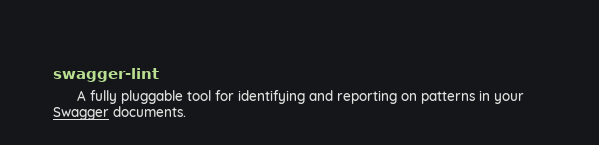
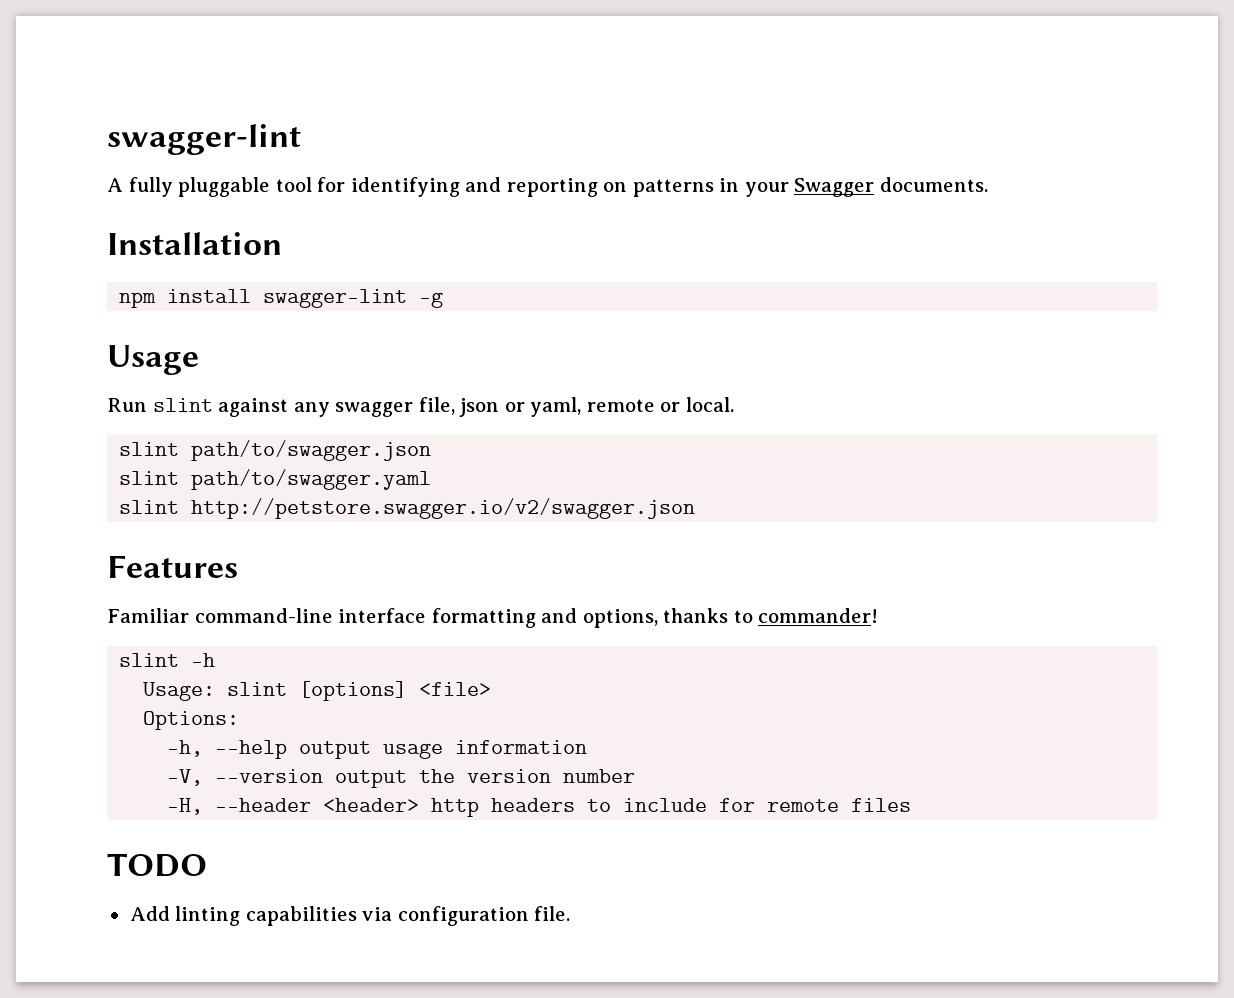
+ Installation
+ npm install swagger-lint -g
+ Usage
+ Run slint against any swagger file, json or yaml, remote or local.
+ slint path/to/swagger.json
+ slint path/to/swagger.yaml
+ slint http://petstore.swagger.io/v2/swagger.json
+ Features
+ Familiar command-line interface formatting and options, thanks to commander!
+ slint -h
+ Usage: slint [options] <file>
+ Options:
+ -h, --help output usage information
+ -V, --version output the version number
+ -H, --header <header> http headers to include for remote files
+ TODO
+ Add linting capabilities via configuration file.

